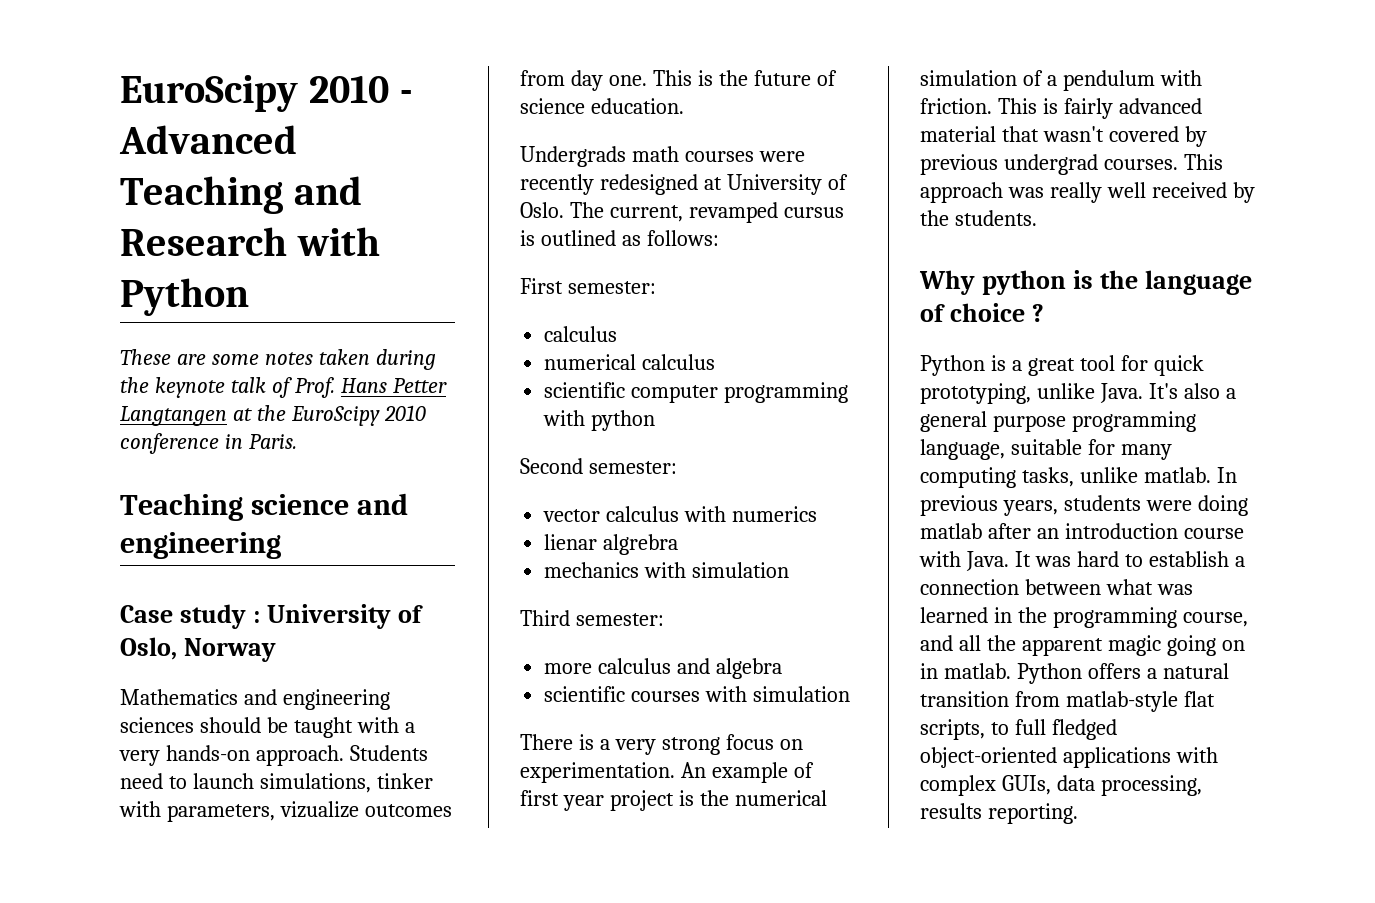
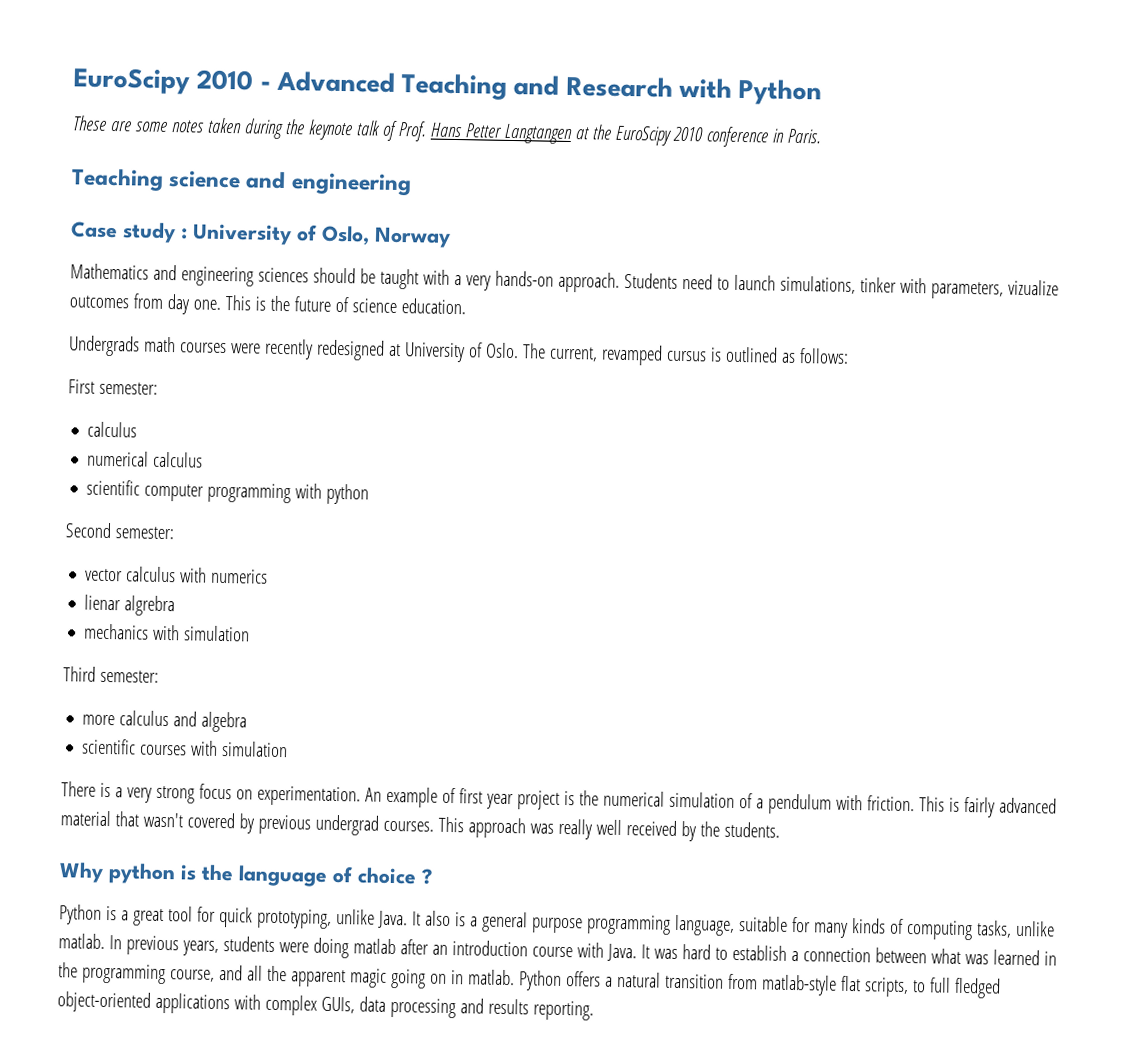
- It's also a general purpose programming language, suitable for many computing tasks, unlike matlab.
+ It also is a general purpose programming language, suitable for many kinds of computing tasks, unlike matlab.
- Python offers a natural transition from matlab-style flat scripts, to full fledged object-oriented applications with complex GUIs, data processing, results reporting.
+ Python offers a natural transition from matlab-style flat scripts, to full fledged object-oriented applications with complex GUIs, data processing and results reporting.

